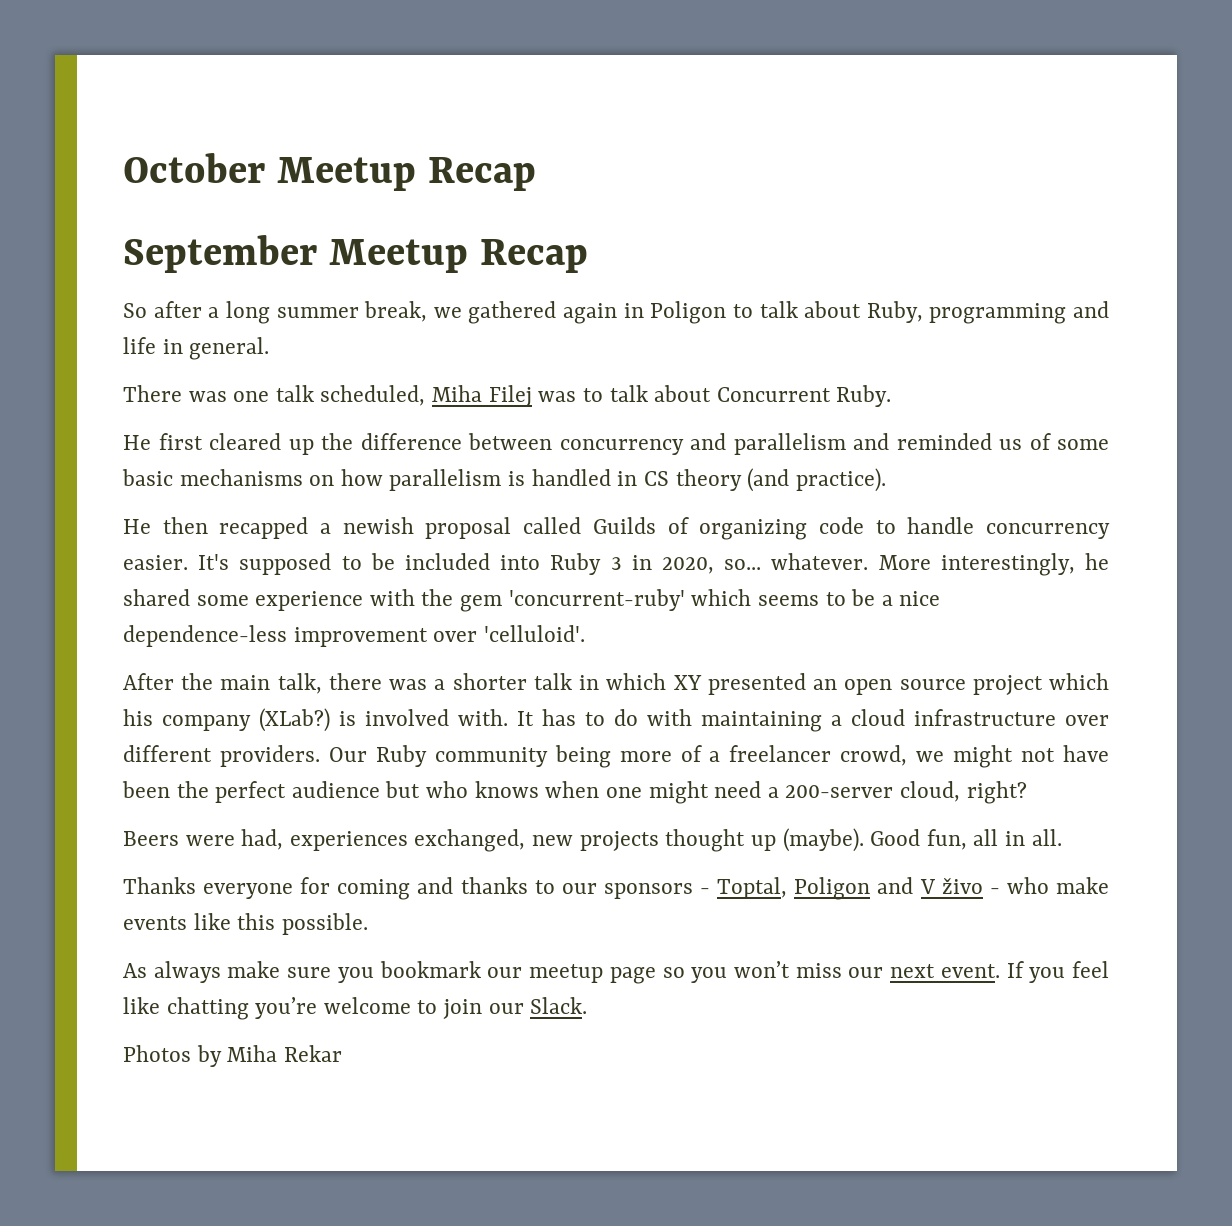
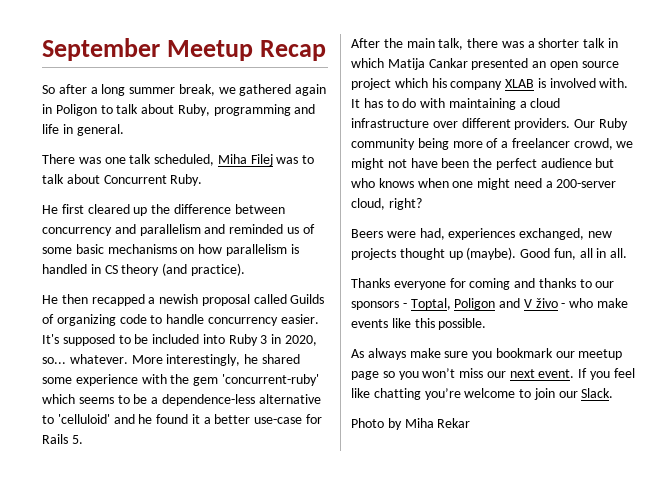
- October Meetup Recap
- More interestingly, he shared some experience with the gem 'concurrent-ruby' which seems to be a nice dependence-less improvement over 'celluloid'.
+ More interestingly, he shared some experience with the gem 'concurrent-ruby' which seems to be a dependence-less alternative to 'celluloid' and he found it a better use-case for Rails 5.
- After the main talk, there was a shorter talk in which XY presented an open source project which his company (XLab?) is involved with.
+ After the main talk, there was a shorter talk in which Matija Cankar presented an open source project which his company XLAB is involved with.
- Photos by Miha Rekar
+ Photo by Miha Rekar

